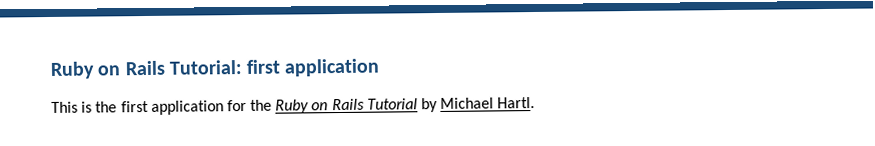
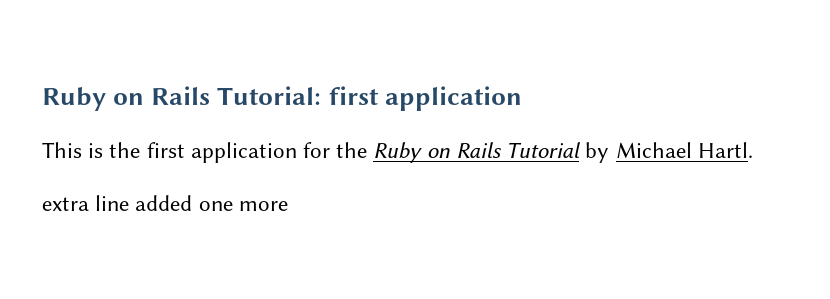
+ extra line added one more

